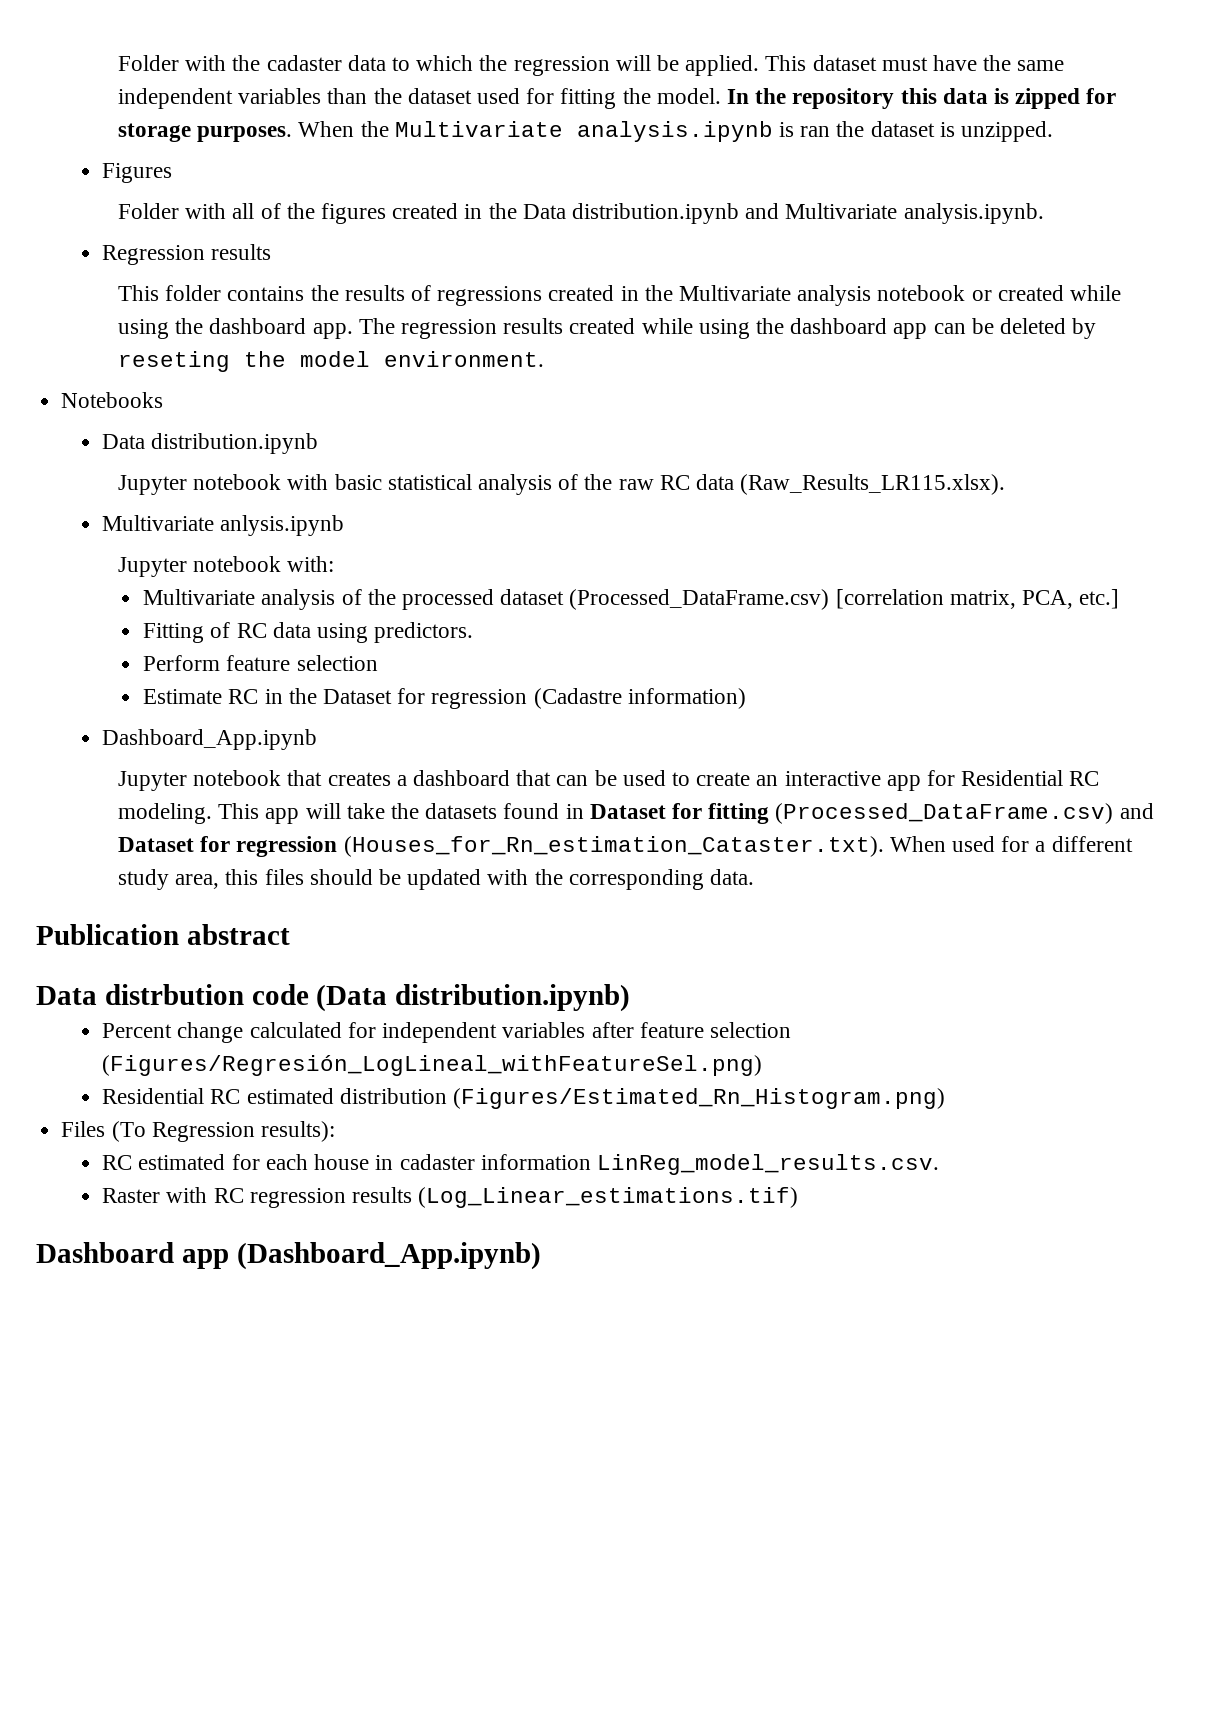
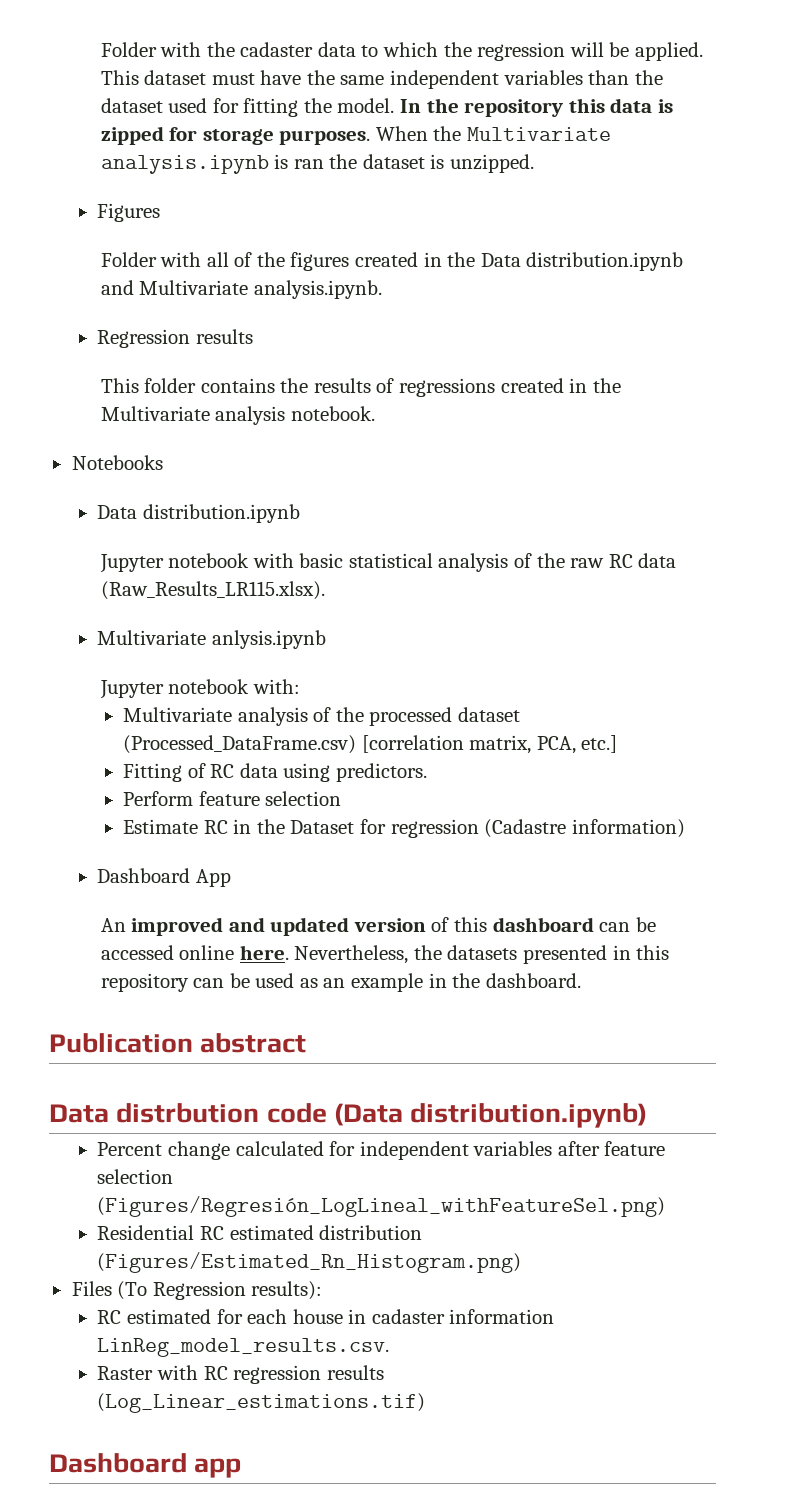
- This folder contains the results of regressions created in the Multivariate analysis notebook or created while using the dashboard app. The regression results created while using the dashboard app can be deleted by reseting the model environment.
+ This folder contains the results of regressions created in the Multivariate analysis notebook.
- Dashboard_App.ipynb
- Jupyter notebook that creates a dashboard that can be used to create an interactive app for Residential RC modeling. This app will take the datasets found in Dataset for fitting (Processed_DataFrame.csv) and Dataset for regression (Houses_for_Rn_estimation_Cataster.txt). When used for a different study area, this files should be updated with the corresponding data.
+ Dashboard App
+ An improved and updated version of this dashboard can be accessed online here. Nevertheless, the datasets presented in this repository can be used as an example in the dashboard.
- Dashboard app (Dashboard_App.ipynb)
+ Dashboard app

